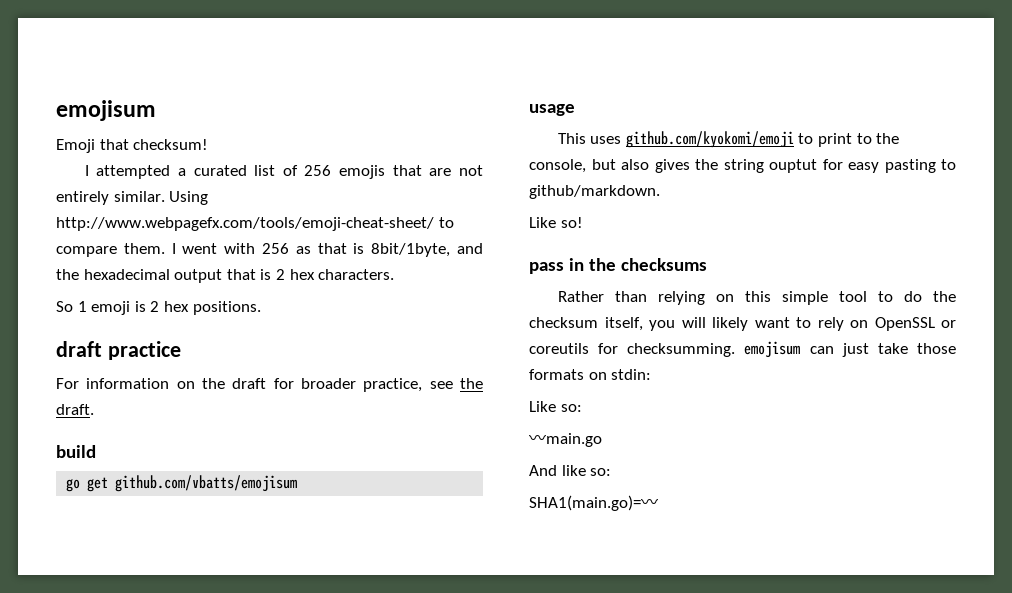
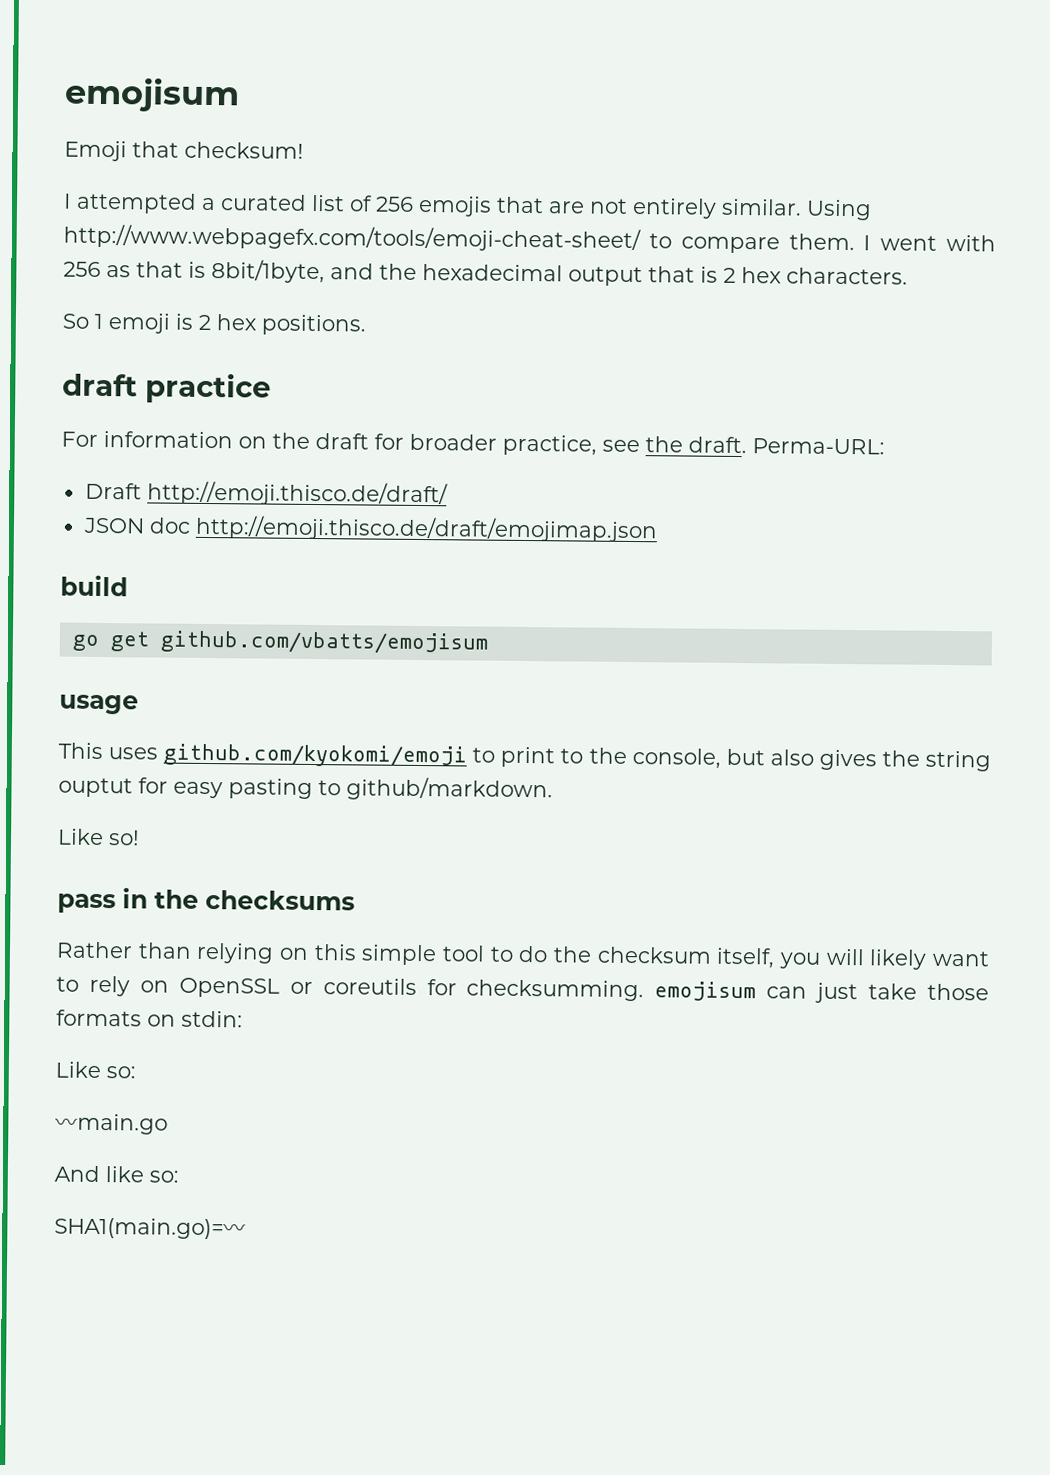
+ Perma-URL:
+ Draft http://emoji.thisco.de/draft/
+ JSON doc http://emoji.thisco.de/draft/emojimap.json

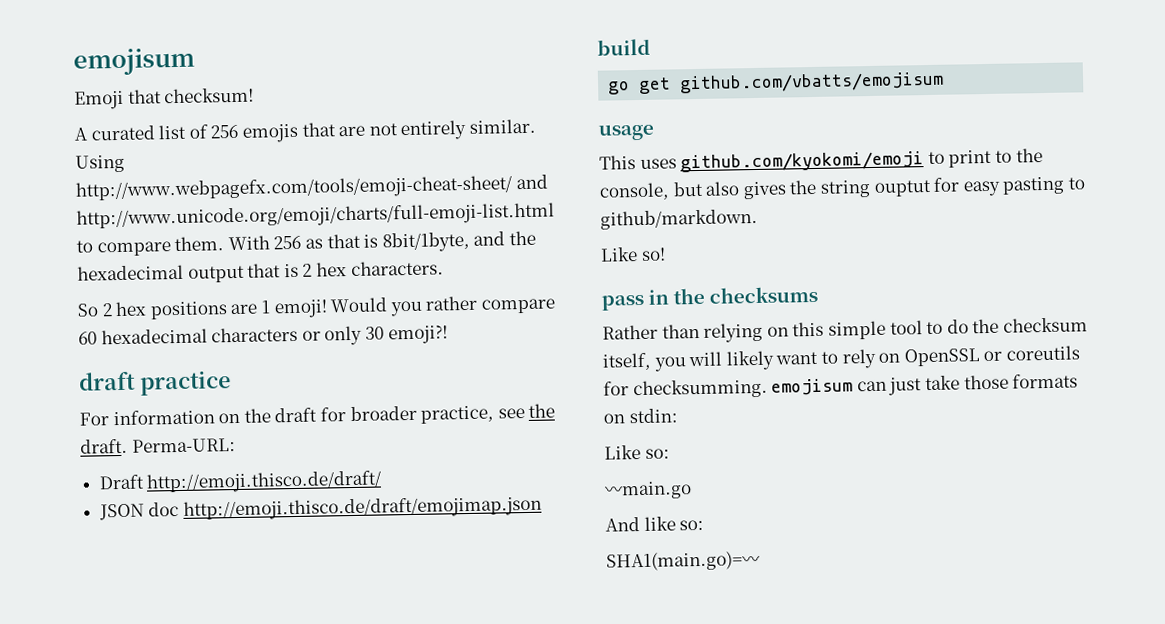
- I attempted a curated list of 256 emojis that are not entirely similar.
+ A curated list of 256 emojis that are not entirely similar.
- Using http://www.webpagefx.com/tools/emoji-cheat-sheet/ to compare them.
+ Using http://www.webpagefx.com/tools/emoji-cheat-sheet/ and http://www.unicode.org/emoji/charts/full-emoji-list.html to compare them.
- I went with 256 as that is 8bit/1byte, and the hexadecimal output that is 2 hex characters.
+ With 256 as that is 8bit/1byte, and the hexadecimal output that is 2 hex characters.
- So 1 emoji is 2 hex positions.
+ So 2 hex positions are 1 emoji! Would you rather compare 60 hexadecimal characters or only 30 emoji?!

